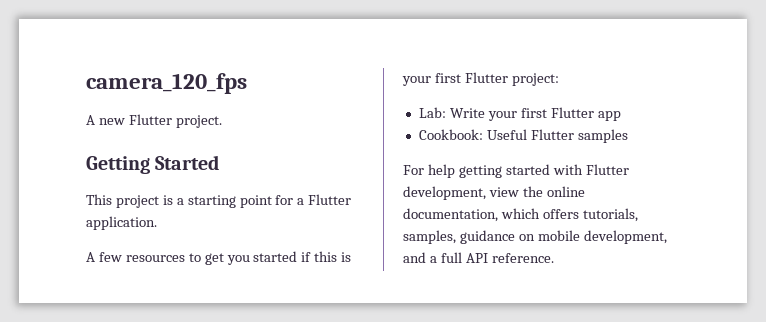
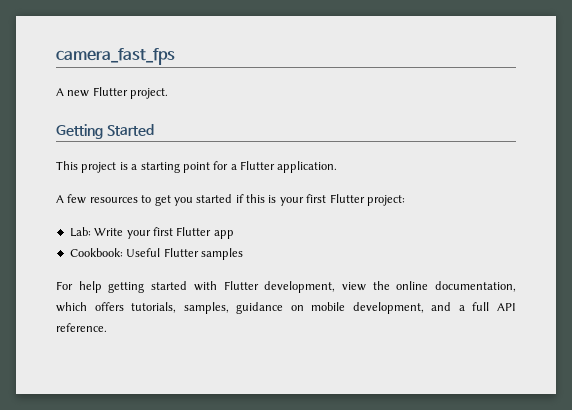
- camera_120_fps
+ camera_fast_fps

